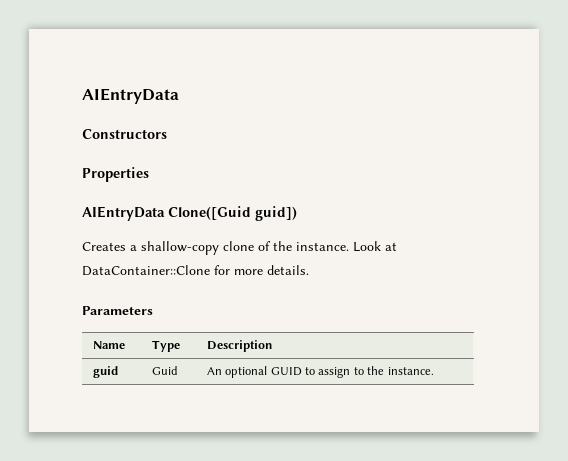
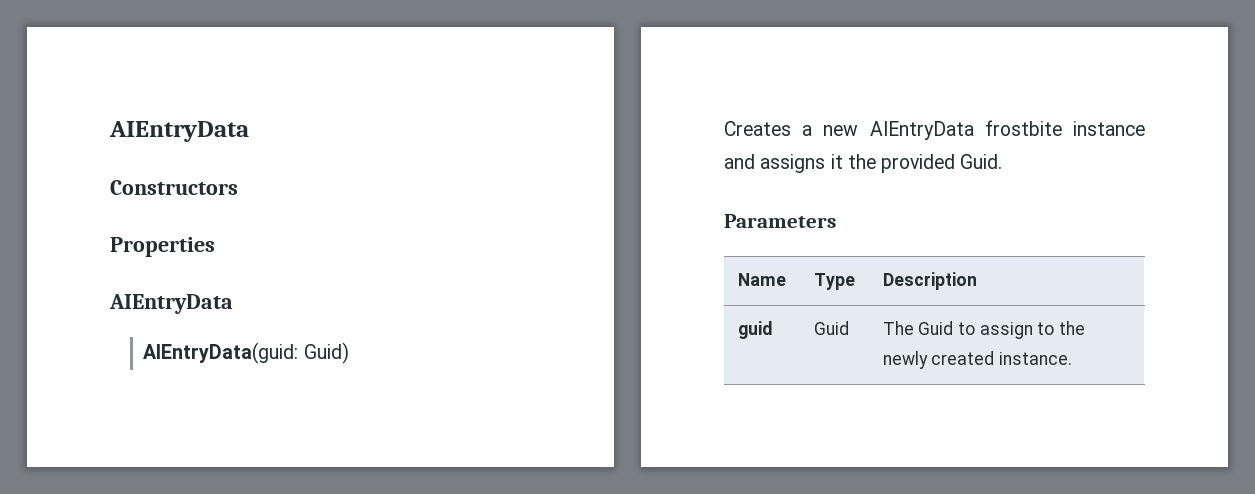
  Properties
- AIEntryData Clone([Guid guid])
+ AIEntryData
+ AIEntryData(guid: Guid)
- Creates a shallow-copy clone of the instance. Look at DataContainer::Clone for more details.
+ Creates a new AIEntryData frostbite instance and assigns it the provided Guid.
- guid | Guid | An optional GUID to assign to the instance.
+ guid | Guid | The Guid to assign to the newly created instance.

